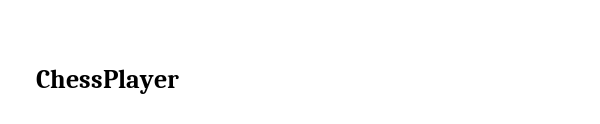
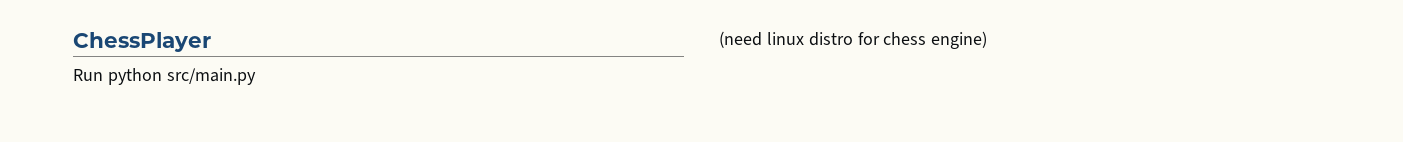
+ Run python src/main.py
+ (need linux distro for chess engine)

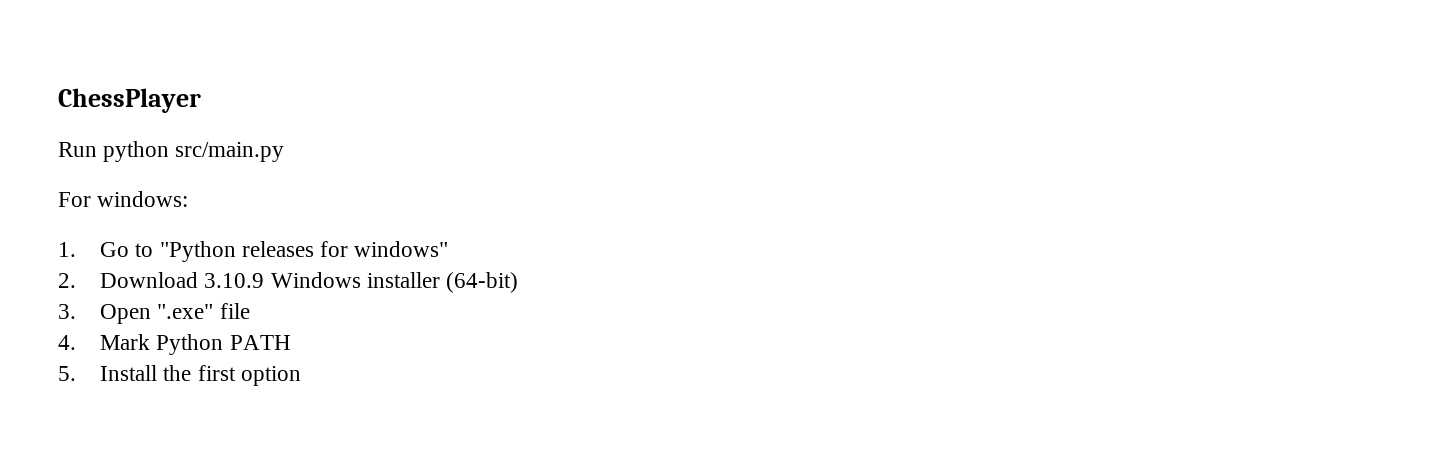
- (need linux distro for chess engine)
+ For windows:
+ 1. Go to "Python releases for windows"
+ 2. Download 3.10.9 Windows installer (64-bit)
+ 3. Open ".exe" file
+ 4. Mark Python PATH
+ 5. Install the first option

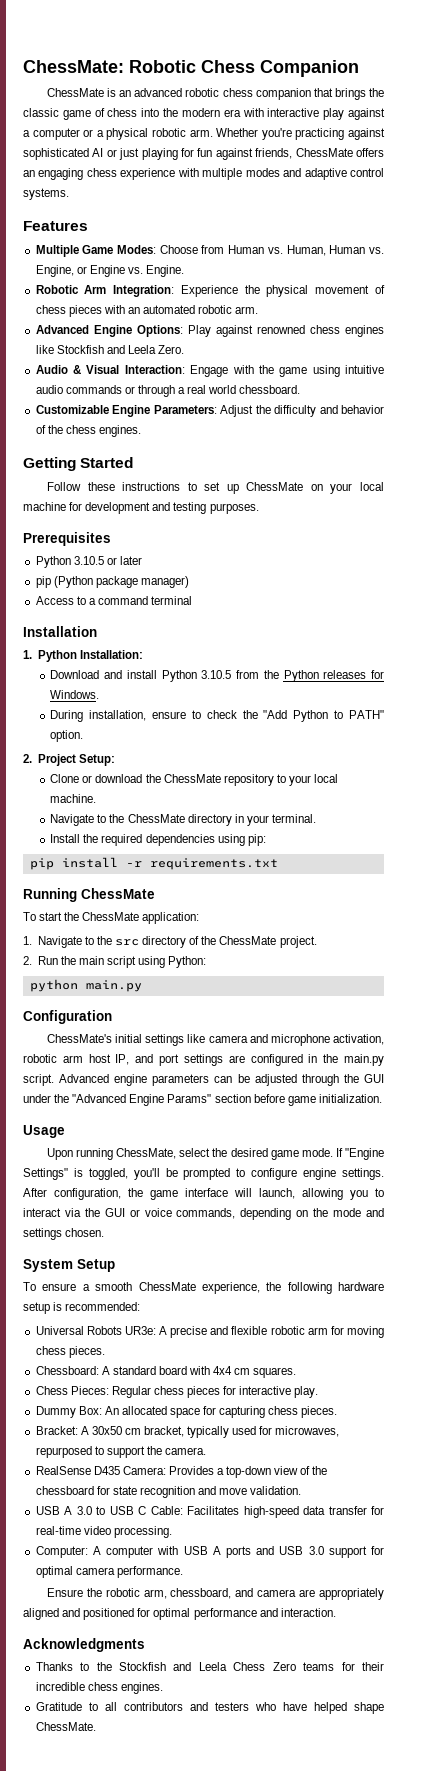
- ChessPlayer
- Run python src/main.py
- For windows:
- 1. Go to "Python releases for windows"
- 2. Download 3.10.9 Windows installer (64-bit)
- 3. Open ".exe" file
- 4. Mark Python PATH
- 5. Install the first option
+ ChessMate: Robotic Chess Companion
+ ChessMate is an advanced robotic chess companion that brings the classic game of chess into the modern era with interactive play against a computer or a physical robotic arm. Whether you're practicing against sophisticated AI or just playing for fun against friends, ChessMate offers an engaging chess experience with multiple modes and adaptive control systems.
+ Features
+ Multiple Game Modes: Choose from Human vs. Human, Human vs. Engine, or Engine vs. Engine.
+ Robotic Arm Integration: Experience the physical movement of chess pieces with an automated robotic arm.
+ Advanced Engine Options: Play against renowned chess engines like Stockfish and Leela Zero.
+ Audio & Visual Interaction: Engage with the game using intuitive audio commands or through a real world chessboard.
+ Customizable Engine Parameters: Adjust the difficulty and behavior of the chess engines.
+ Getting Started
+ Follow these instructions to set up ChessMate on your local machine for development and testing purposes.
+ Prerequisites
+ Python 3.10.5 or later
+ pip (Python package manager)
+ Access to a command terminal
+ Installation
+ 1. Python Installation:
+ Download and install Python 3.10.5 from the Python releases for Windows.
+ During installation, ensure to check the "Add Python to PATH" option.
+ 2. Project Setup:
+ Clone or download the ChessMate repository to your local machine.
+ Navigate to the ChessMate directory in your terminal.
+ Install the required dependencies using pip:
+ pip install -r requirements.txt
+ Running ChessMate
+ To start the ChessMate application:
+ 1. Navigate to the src directory of the ChessMate project.
+ 2. Run the main script using Python:
+ python main.py
+ Configuration
+ ChessMate's initial settings like camera and microphone activation, robotic arm host IP, and port settings are configured in the main.py script. Advanced engine parameters can be adjusted through the GUI under the "Advanced Engine Params" section before game initialization.
+ Usage
+ Upon running ChessMate, select the desired game mode. If "Engine Settings" is toggled, you'll be prompted to configure engine settings. After configuration, the game interface will launch, allowing you to interact via the GUI or voice commands, depending on the mode and settings chosen.
+ System Setup
+ To ensure a smooth ChessMate experience, the following hardware setup is recommended:
+ Universal Robots UR3e: A precise and flexible robotic arm for moving chess pieces.
+ Chessboard: A standard board with 4x4 cm squares.
+ Chess Pieces: Regular chess pieces for interactive play.
+ Dummy Box: An allocated space for capturing chess pieces.
+ Bracket: A 30x50 cm bracket, typically used for microwaves, repurposed to support the camera.
+ RealSense D435 Camera: Provides a top-down view of the chessboard for state recognition and move validation.
+ USB A 3.0 to USB C Cable: Facilitates high-speed data transfer for real-time video processing.
+ Computer: A computer with USB A ports and USB 3.0 support for optimal camera performance.
+ Ensure the robotic arm, chessboard, and camera are appropriately aligned and positioned for optimal performance and interaction.
+ Acknowledgments
+ Thanks to the Stockfish and Leela Chess Zero teams for their incredible chess engines.
+ Gratitude to all contributors and testers who have helped shape ChessMate.

